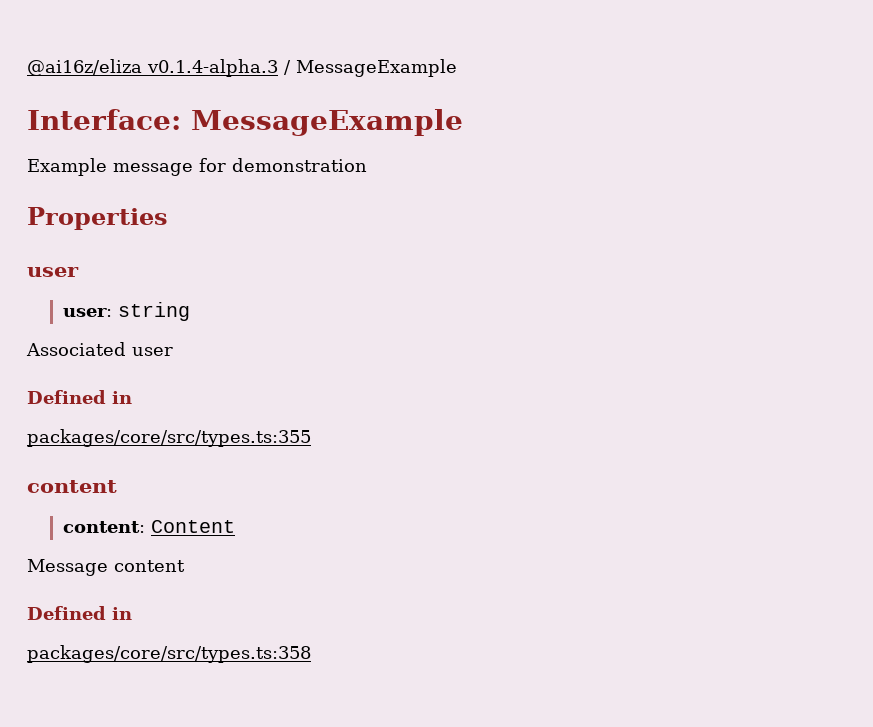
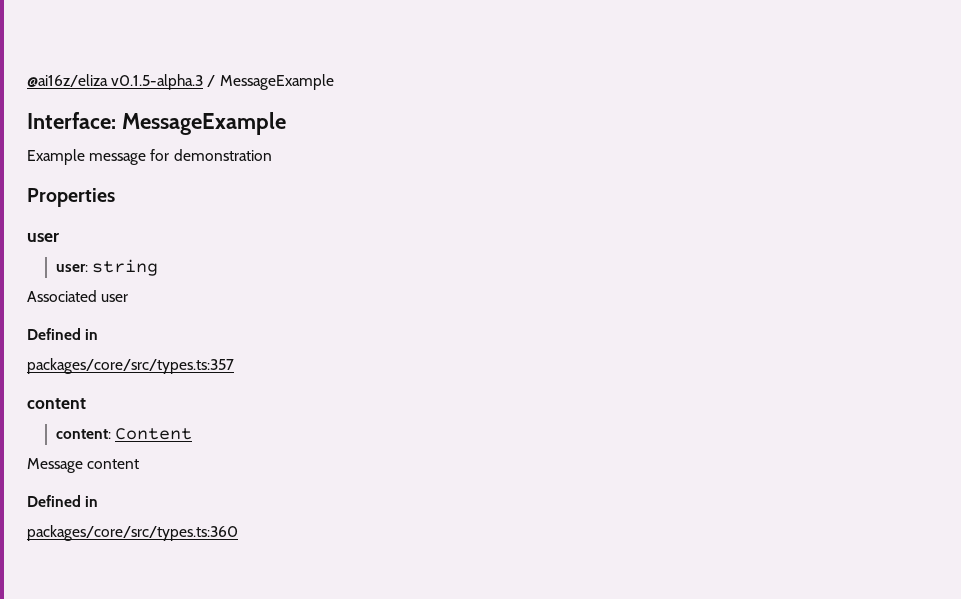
- @ai16z/eliza v0.1.4-alpha.3 / MessageExample
+ @ai16z/eliza v0.1.5-alpha.3 / MessageExample
- packages/core/src/types.ts:355
+ packages/core/src/types.ts:357
- packages/core/src/types.ts:358
+ packages/core/src/types.ts:360

